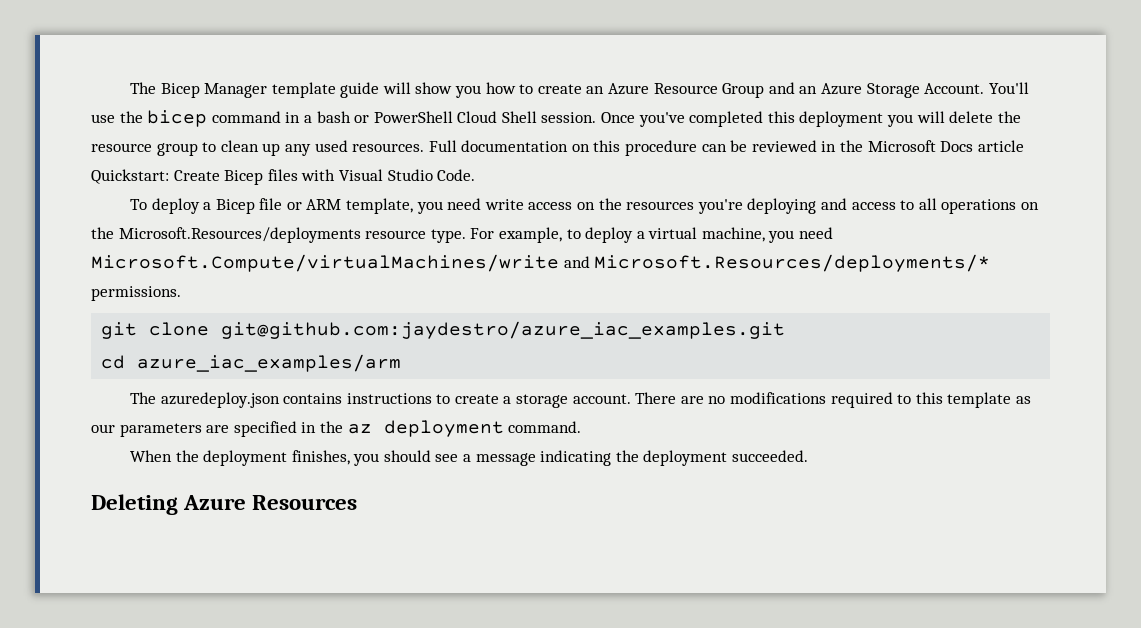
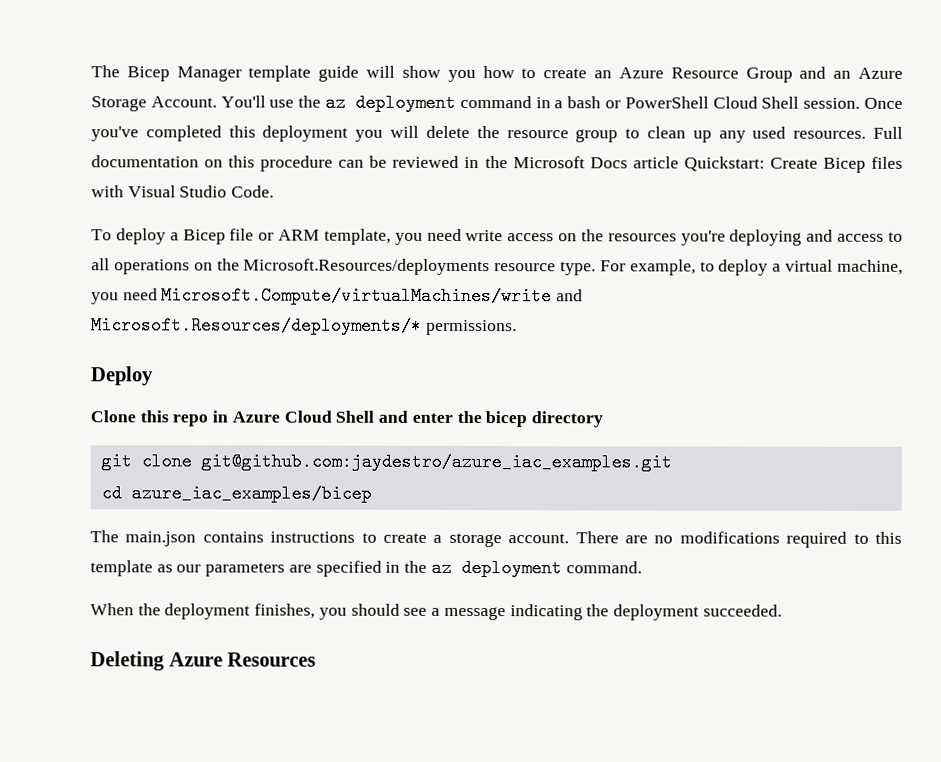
- You'll use the bicep command in a bash or PowerShell Cloud Shell session.
+ You'll use the az deployment command in a bash or PowerShell Cloud Shell session.
+ Deploy
+ Clone this repo in Azure Cloud Shell and enter the bicep directory
- cd azure_iac_examples/arm
- The azuredeploy.json contains instructions to create a storage account.
+ cd azure_iac_examples/bicep
+ The main.json contains instructions to create a storage account.

